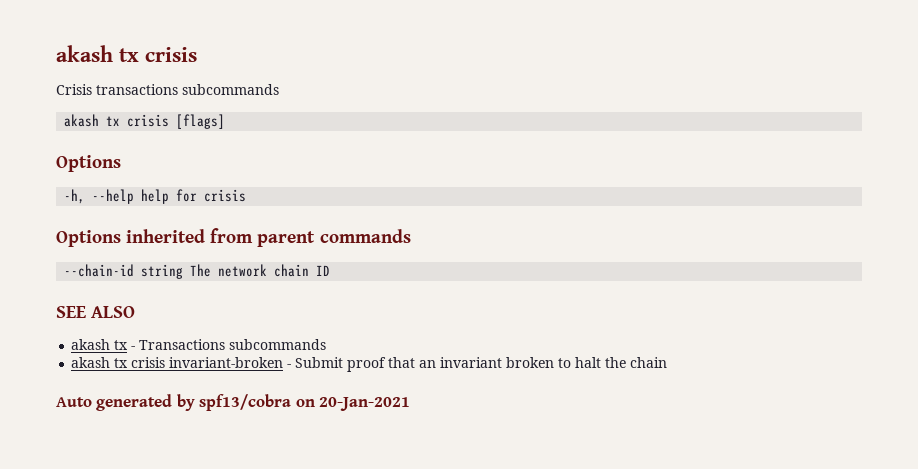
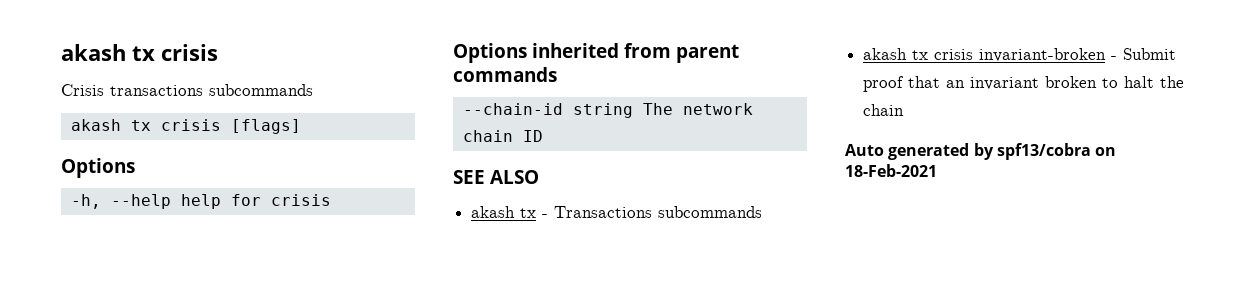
- Auto generated by spf13/cobra on 20-Jan-2021
+ Auto generated by spf13/cobra on 18-Feb-2021

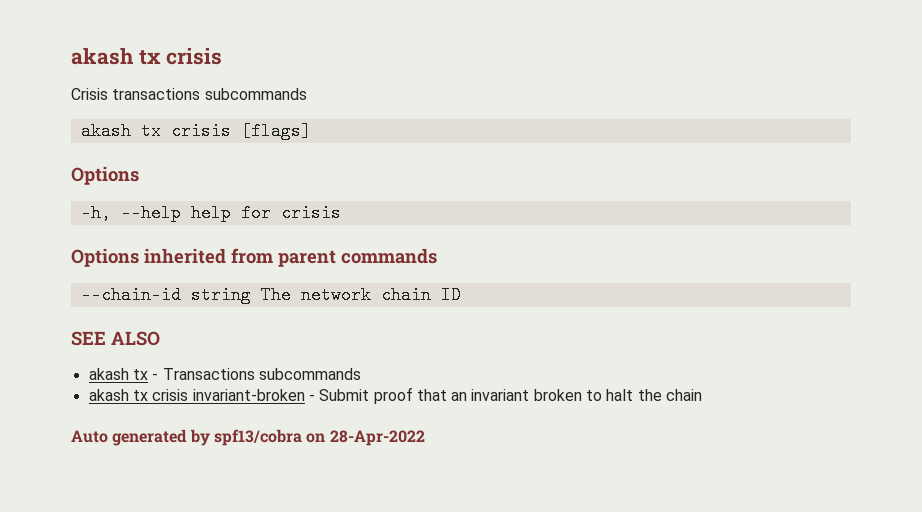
- Auto generated by spf13/cobra on 18-Feb-2021
+ Auto generated by spf13/cobra on 28-Apr-2022

